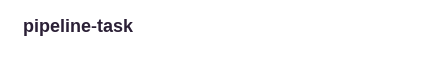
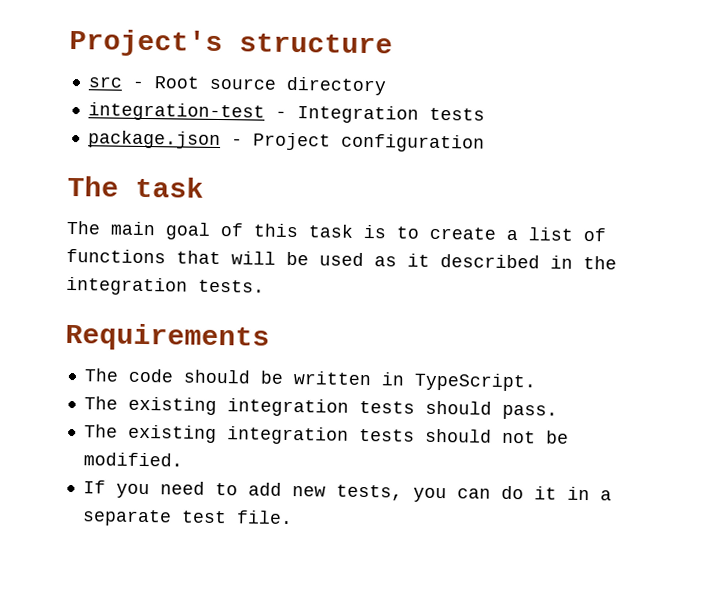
- pipeline-task
+ Project's structure
+ src - Root source directory
+ integration-test - Integration tests
+ package.json - Project configuration
+ The task
+ The main goal of this task is to create a list of functions that will be used as it described in the integration tests.
+ Requirements
+ The code should be written in TypeScript.
+ The existing integration tests should pass.
+ The existing integration tests should not be modified.
+ If you need to add new tests, you can do it in a separate test file.

